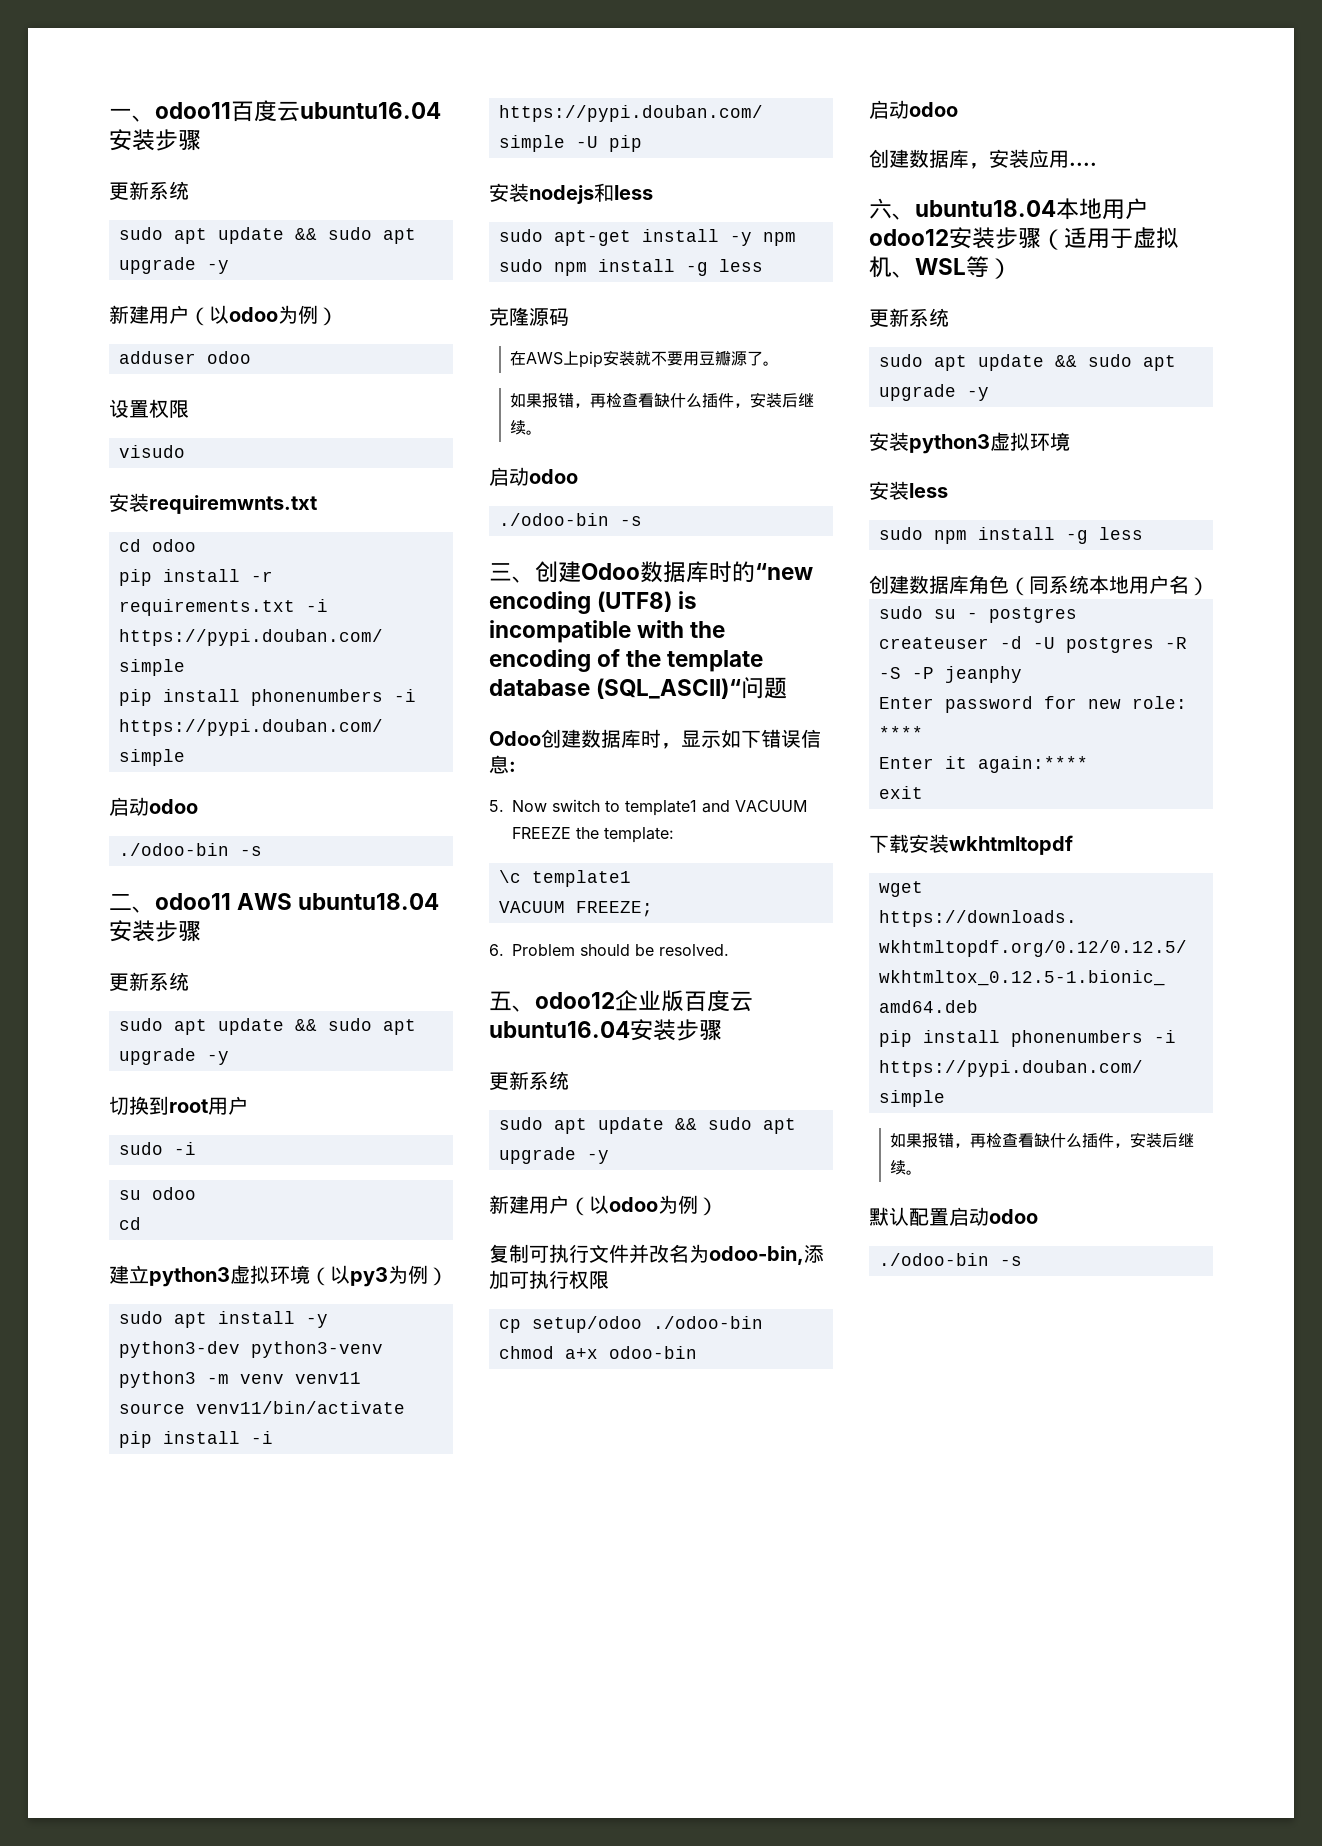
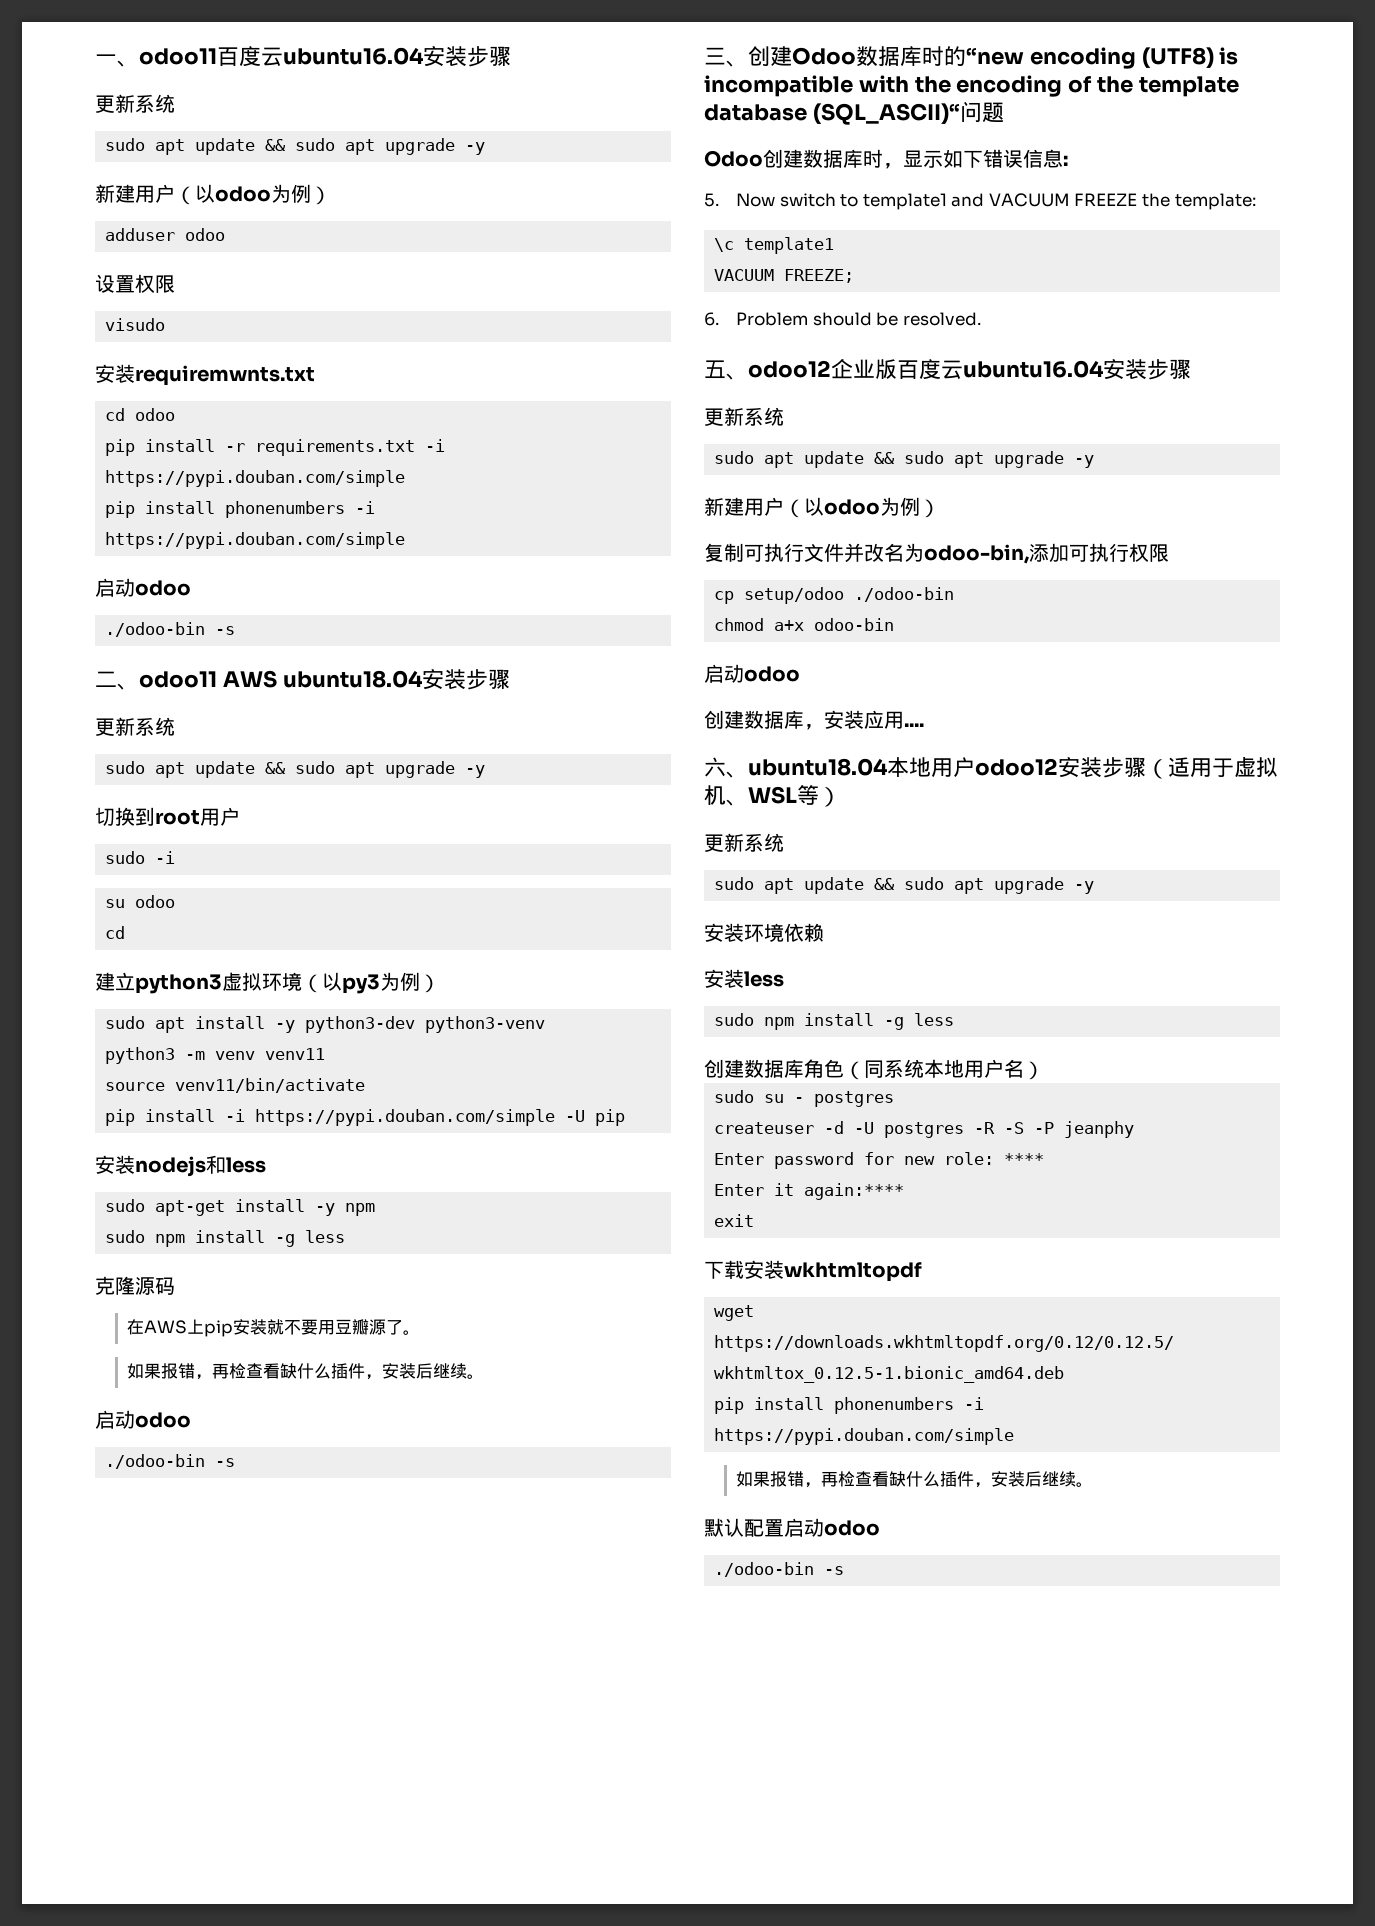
- 安装python3虚拟环境
+ 安装环境依赖

